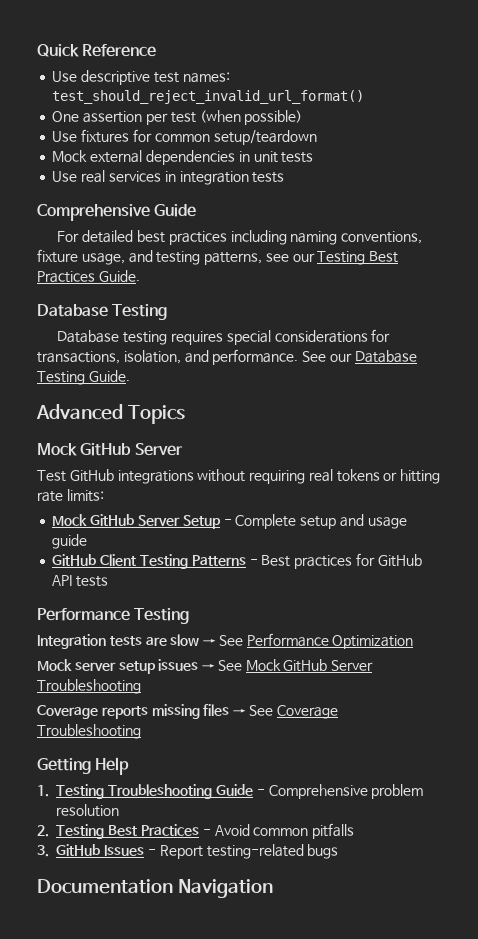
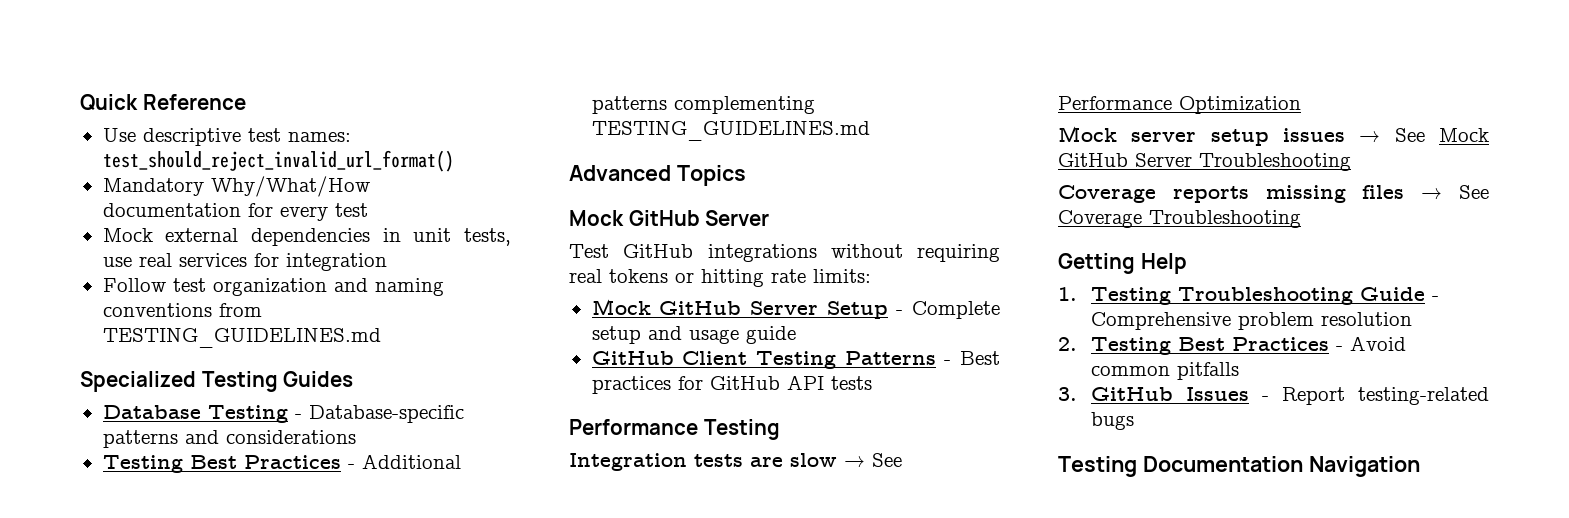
- One assertion per test (when possible)
- Use fixtures for common setup/teardown
+ Mandatory Why/What/How documentation for every test
- Mock external dependencies in unit tests
- Use real services in integration tests
- Comprehensive Guide
- For detailed best practices including naming conventions, fixture usage, and testing patterns, see our Testing Best Practices Guide.
- Database Testing
- Database testing requires special considerations for transactions, isolation, and performance. See our Database Testing Guide.
+ Mock external dependencies in unit tests, use real services for integration
+ Follow test organization and naming conventions from TESTING_GUIDELINES.md
+ Specialized Testing Guides
+ Database Testing - Database-specific patterns and considerations
+ Testing Best Practices - Additional patterns complementing TESTING_GUIDELINES.md
- Documentation Navigation
+ Testing Documentation Navigation

